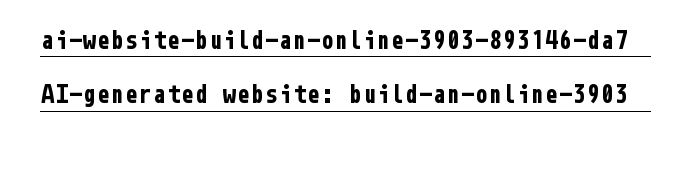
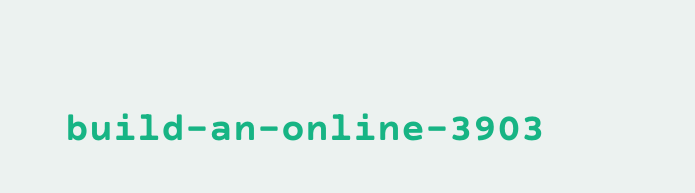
- ai-website-build-an-online-3903-893146-da7
- AI-generated website: build-an-online-3903
+ build-an-online-3903

